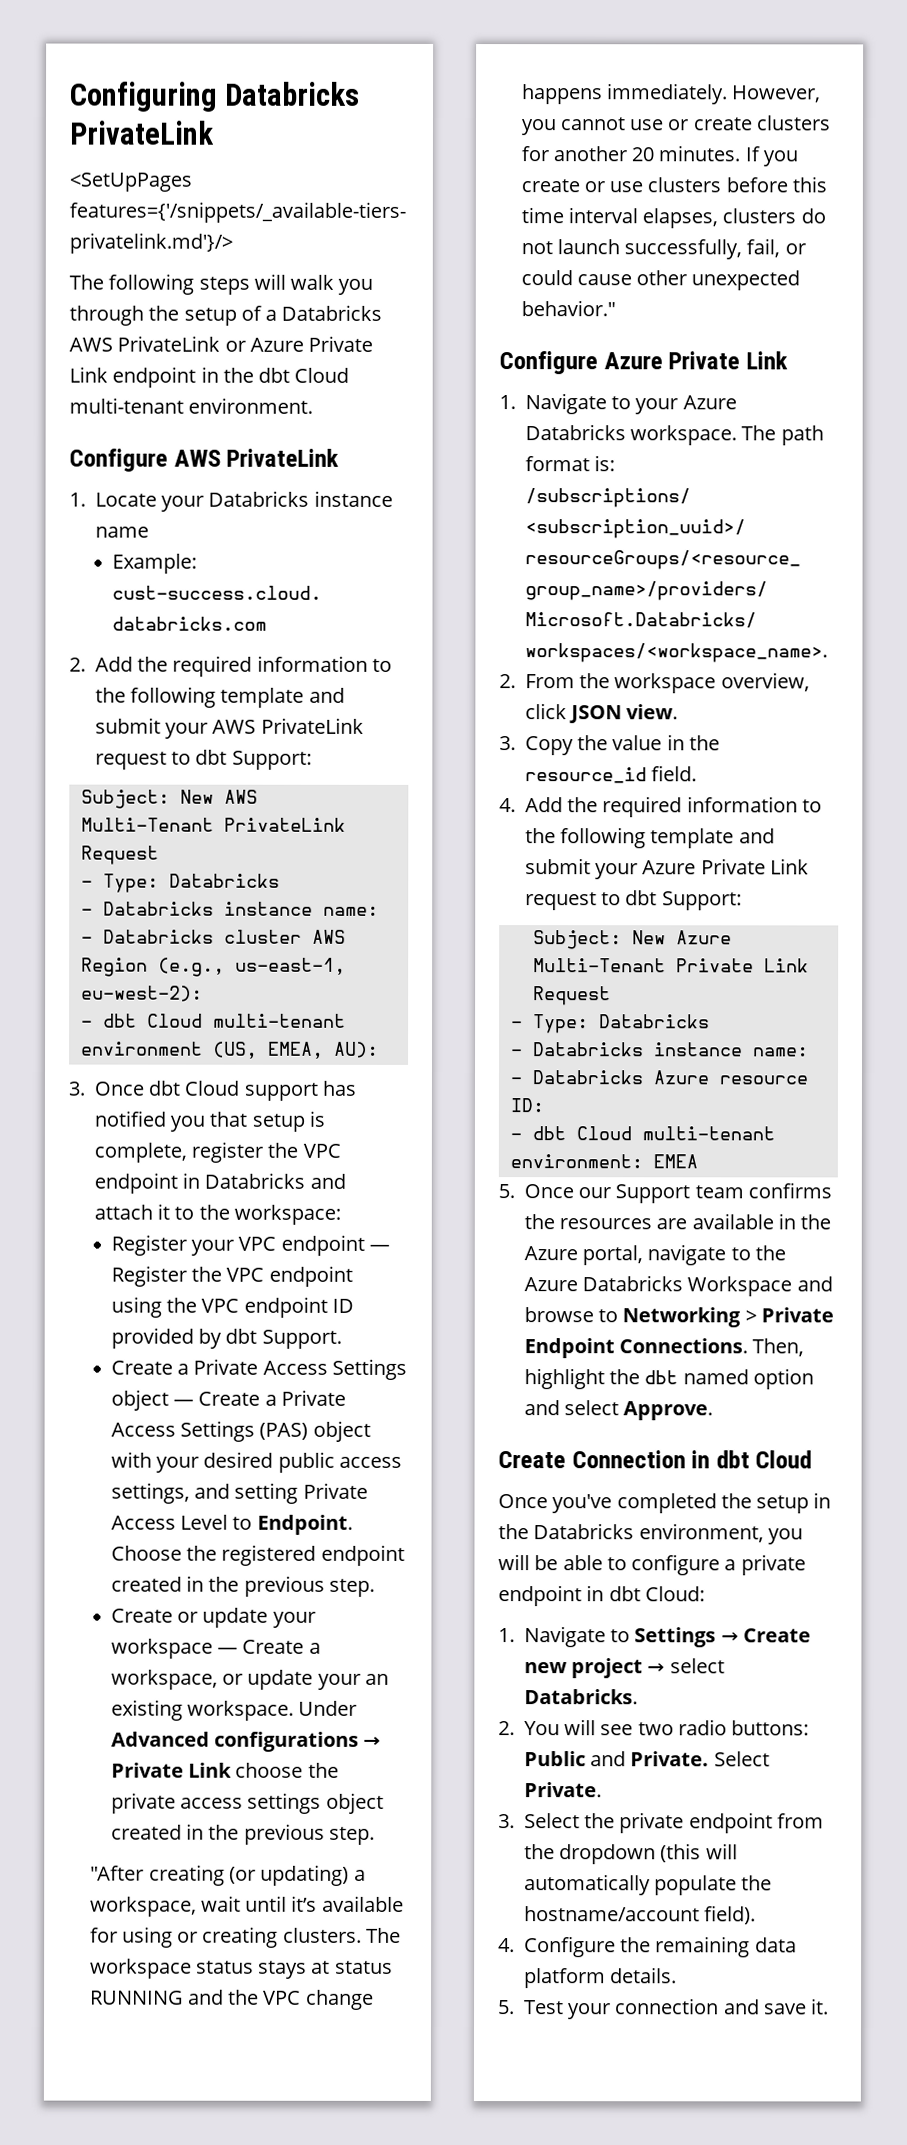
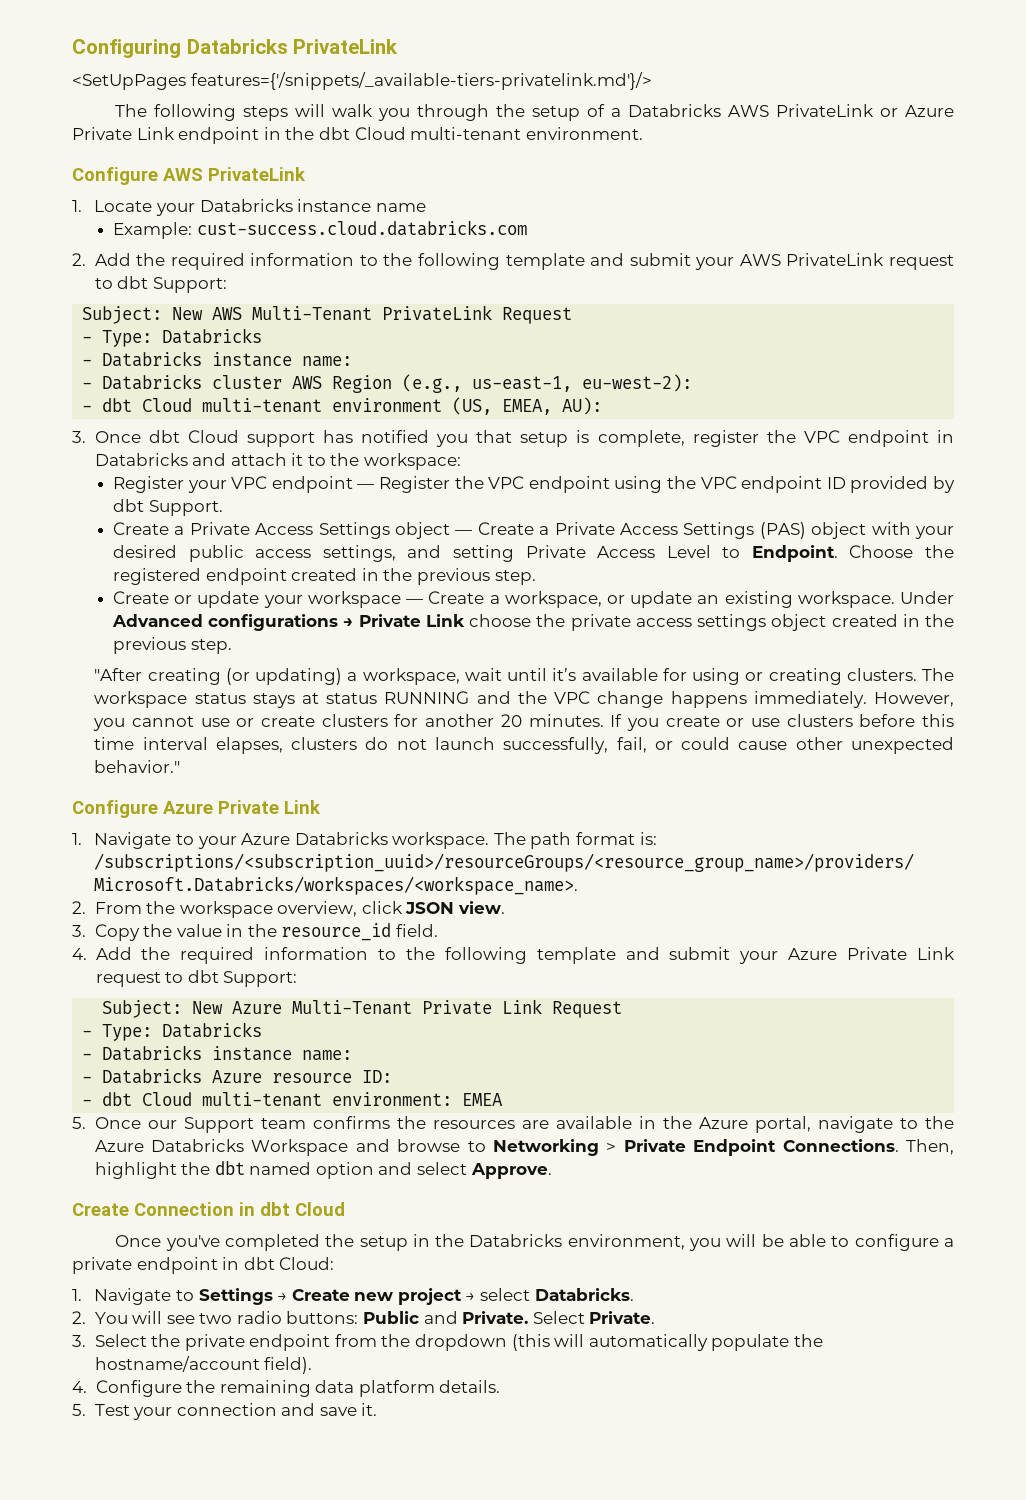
- Create or update your workspace — Create a workspace, or update your an existing workspace.
+ Create or update your workspace — Create a workspace, or update an existing workspace.

